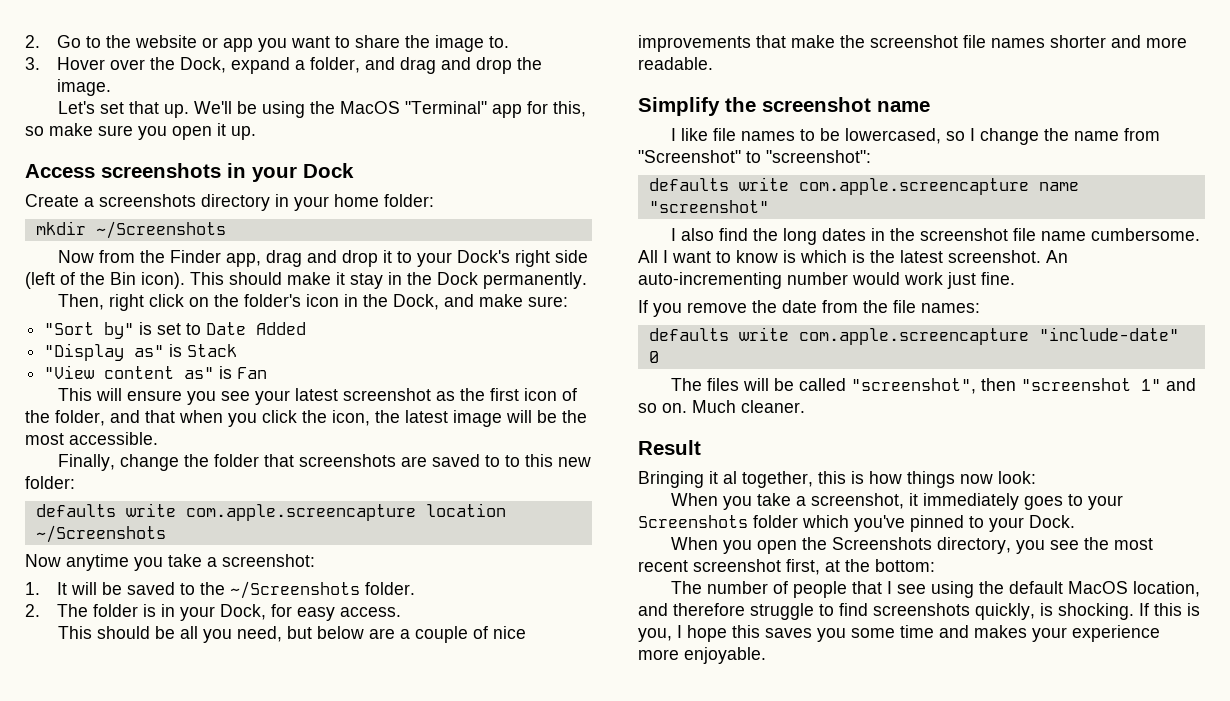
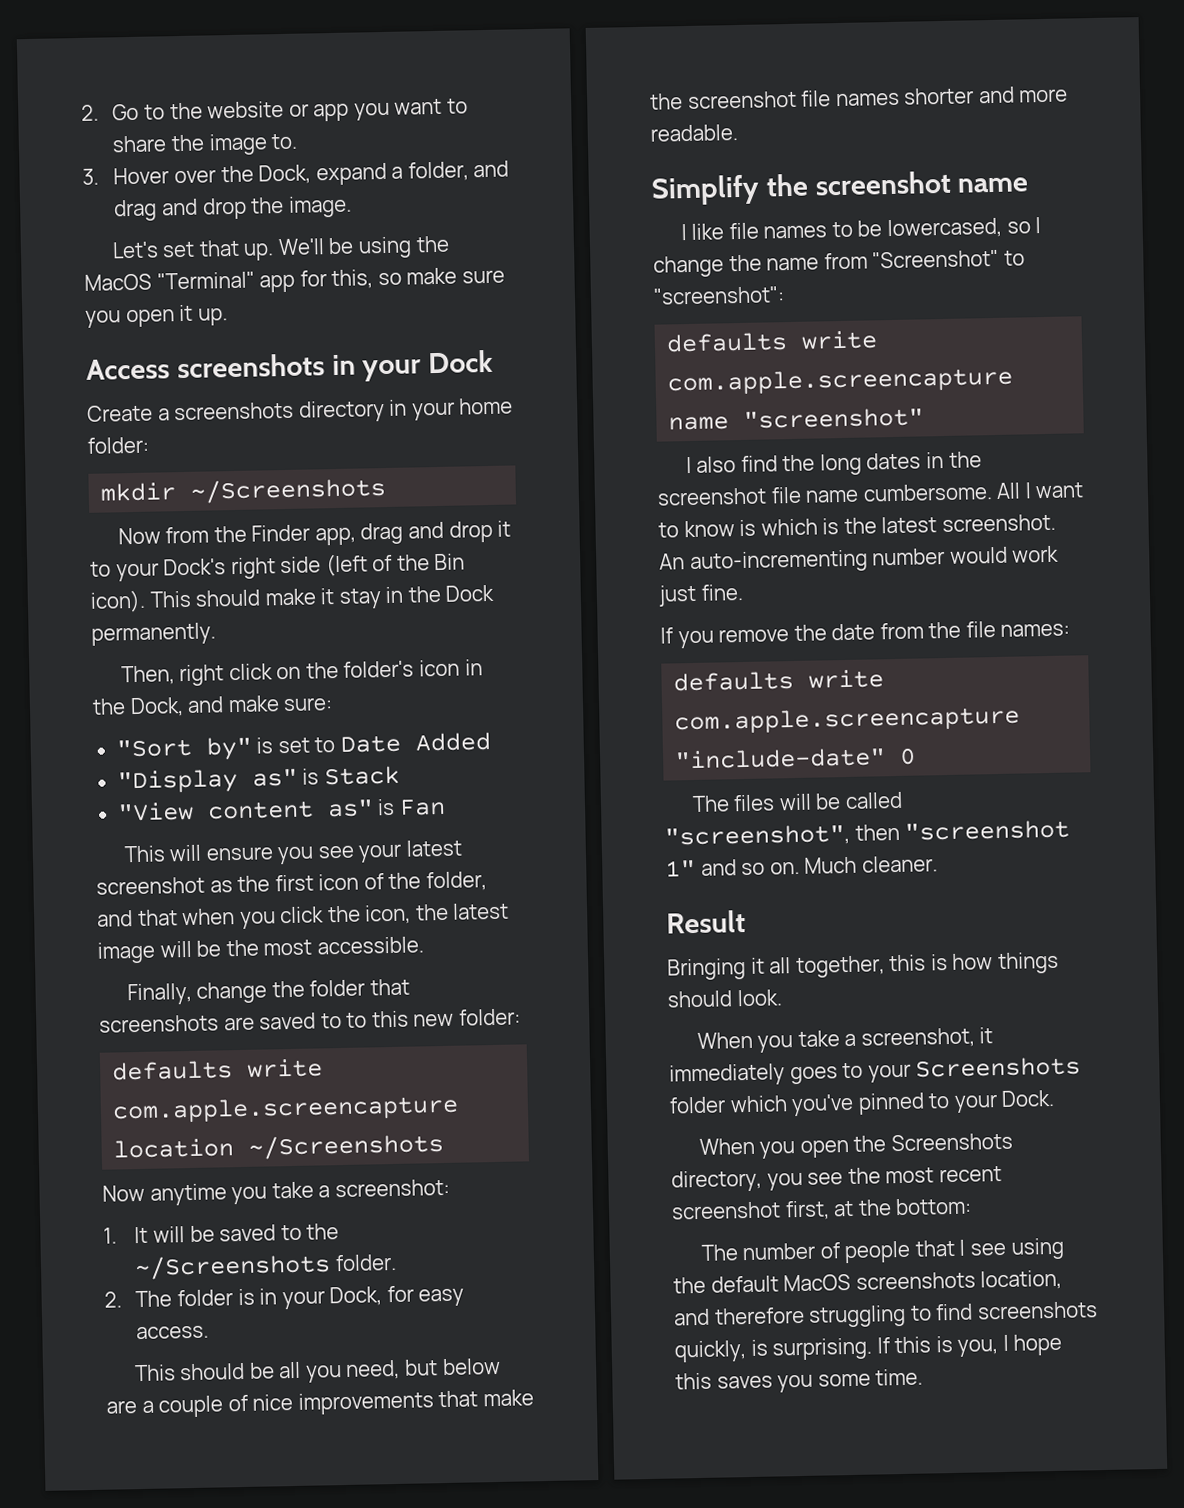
- Bringing it al together, this is how things now look:
+ Bringing it all together, this is how things should look.
- The number of people that I see using the default MacOS location, and therefore struggle to find screenshots quickly, is shocking.
+ The number of people that I see using the default MacOS screenshots location, and therefore struggling to find screenshots quickly, is surprising.
- If this is you, I hope this saves you some time and makes your experience more enjoyable.
+ If this is you, I hope this saves you some time.

